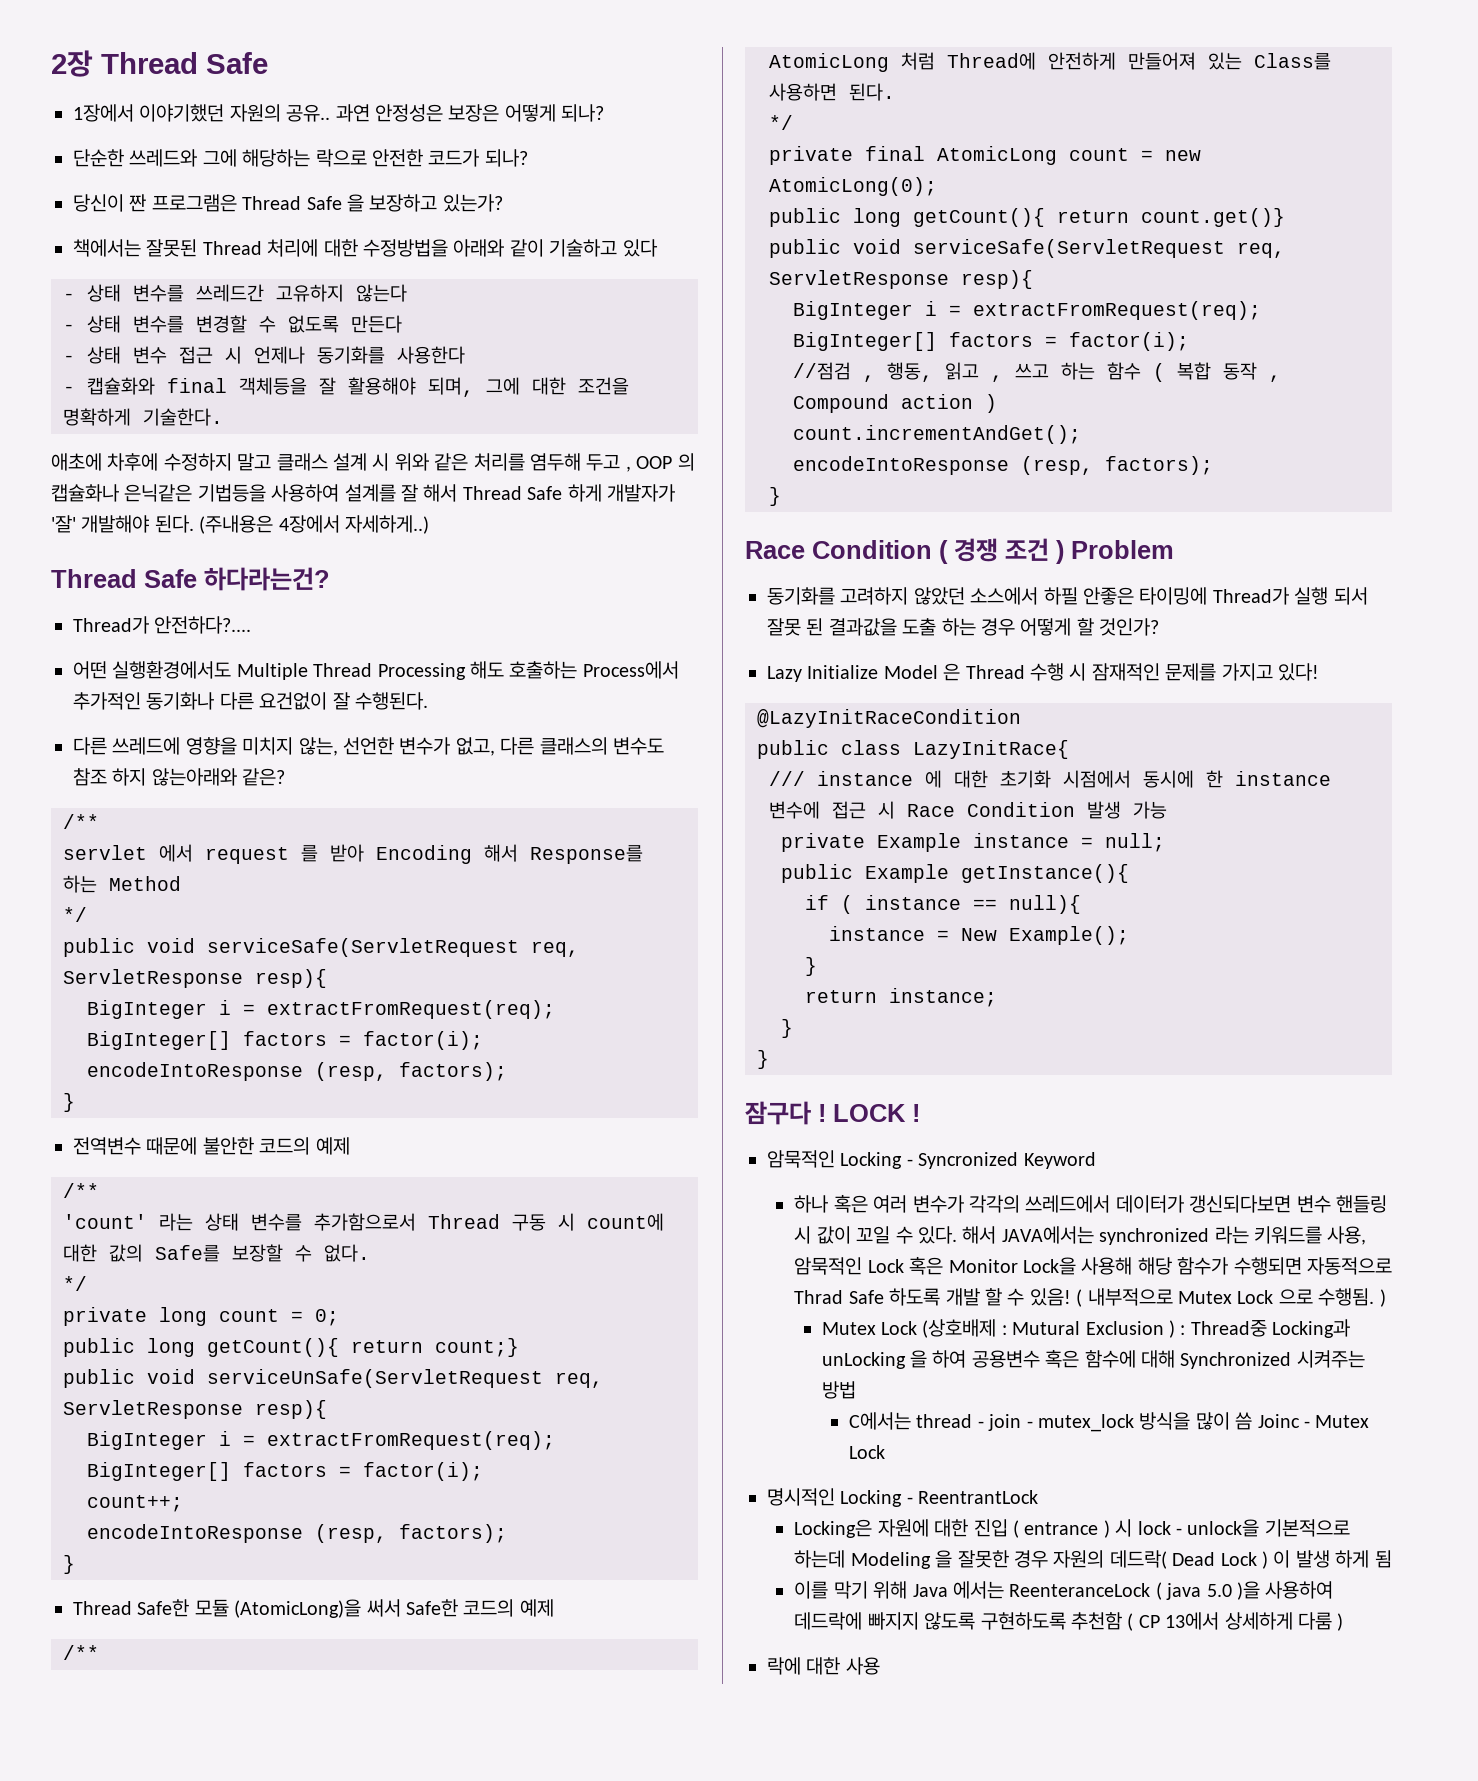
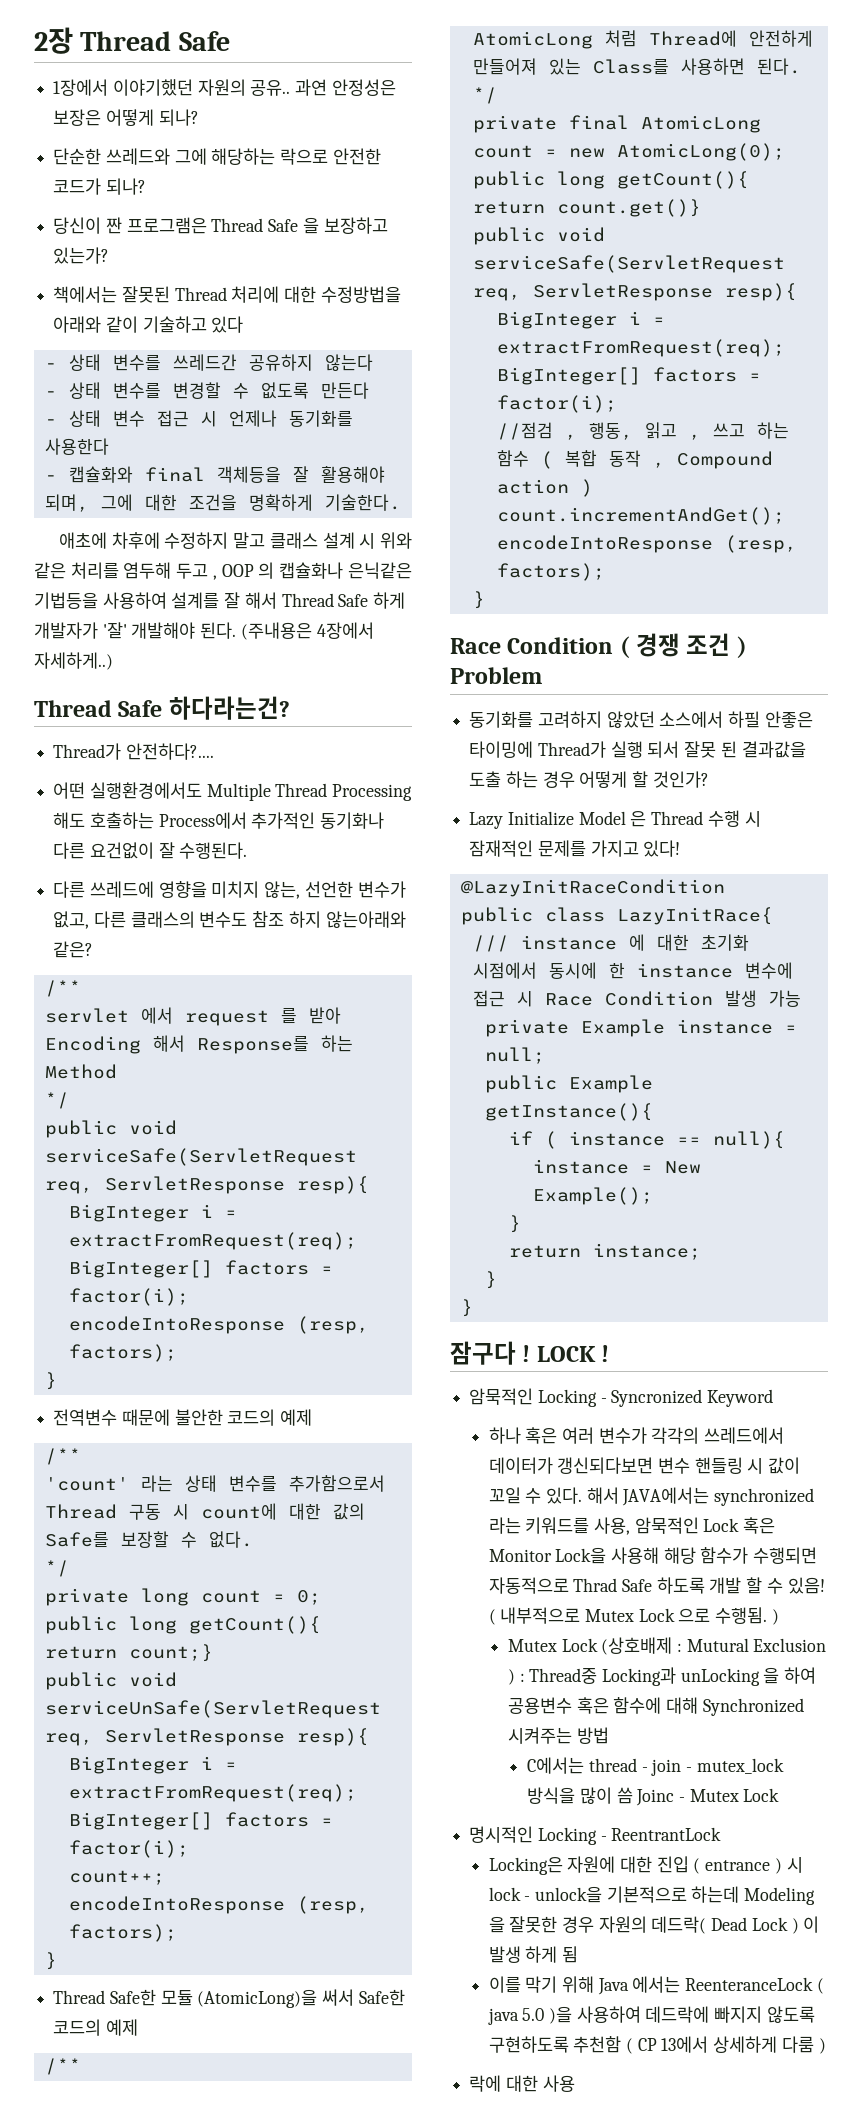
- - 상태 변수를 쓰레드간 고유하지 않는다
+ - 상태 변수를 쓰레드간 공유하지 않는다

